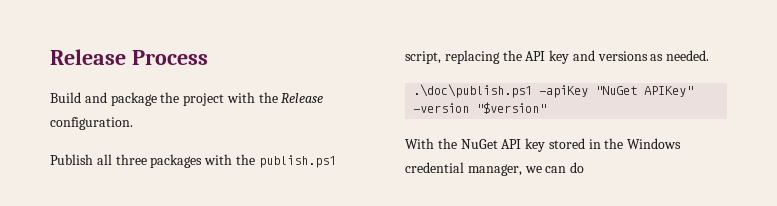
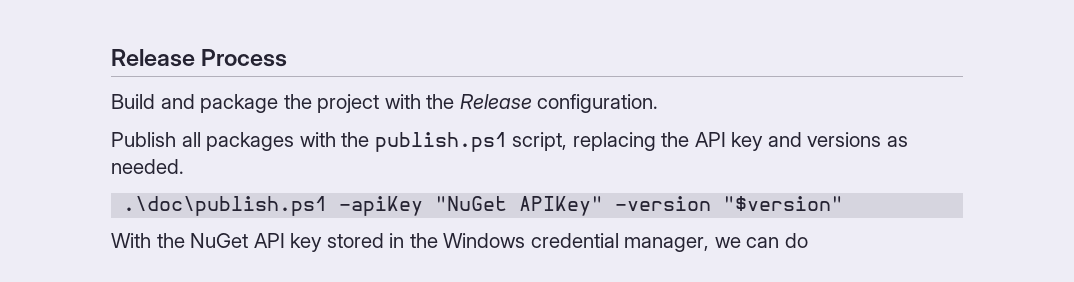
- Publish all three packages with the publish.ps1 script, replacing the API key and versions as needed.
+ Publish all packages with the publish.ps1 script, replacing the API key and versions as needed.

